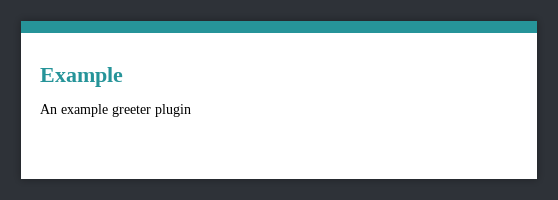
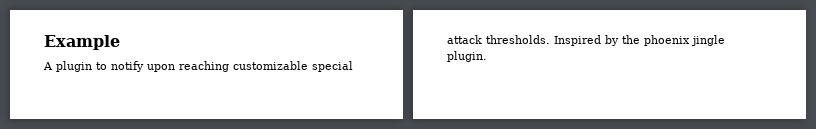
- An example greeter plugin
+ A plugin to notify upon reaching customizable special attack thresholds. Inspired by the phoenix jingle plugin.

